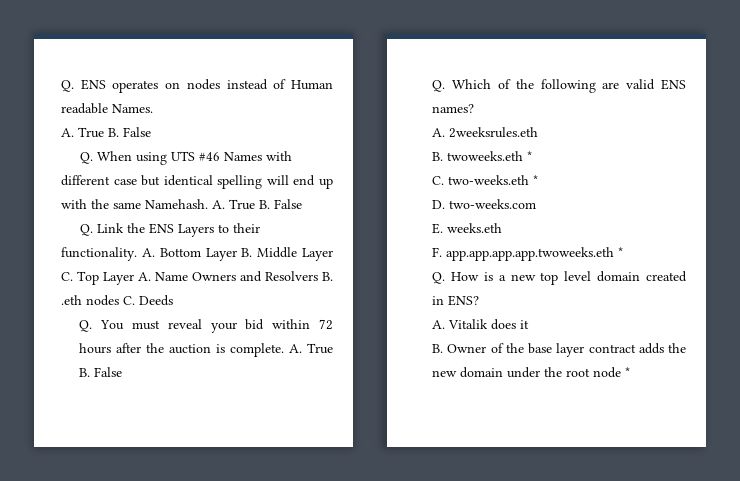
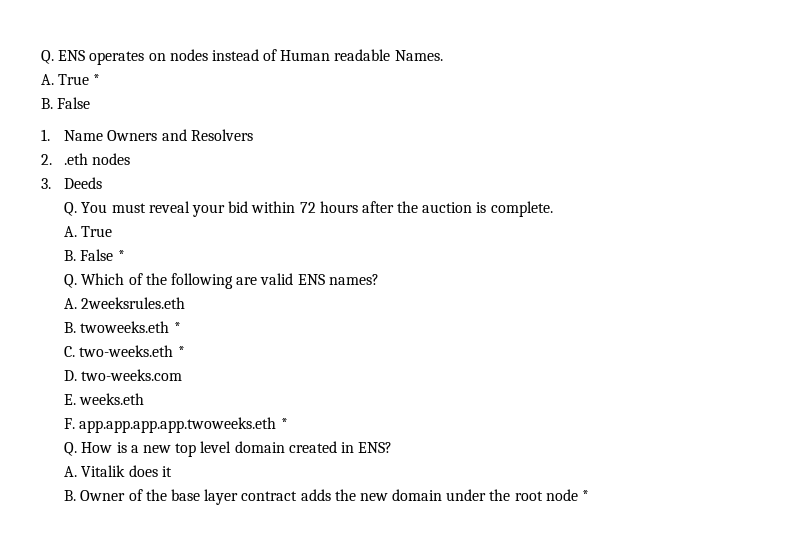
  Q. ENS operates on nodes instead of Human readable Names.
- A. True B. False
- Q. When using UTS #46 Names with different case but identical spelling will end up with the same Namehash. A. True B. False
- Q. Link the ENS Layers to their functionality. A. Bottom Layer B. Middle Layer C. Top Layer A. Name Owners and Resolvers B. .eth nodes C. Deeds
+ A. True *
+ B. False
+ 1. Name Owners and Resolvers
+ 2. .eth nodes
+ 3. Deeds
- Q. You must reveal your bid within 72 hours after the auction is complete. A. True B. False
+ Q. You must reveal your bid within 72 hours after the auction is complete.
+ A. True
+ B. False *

